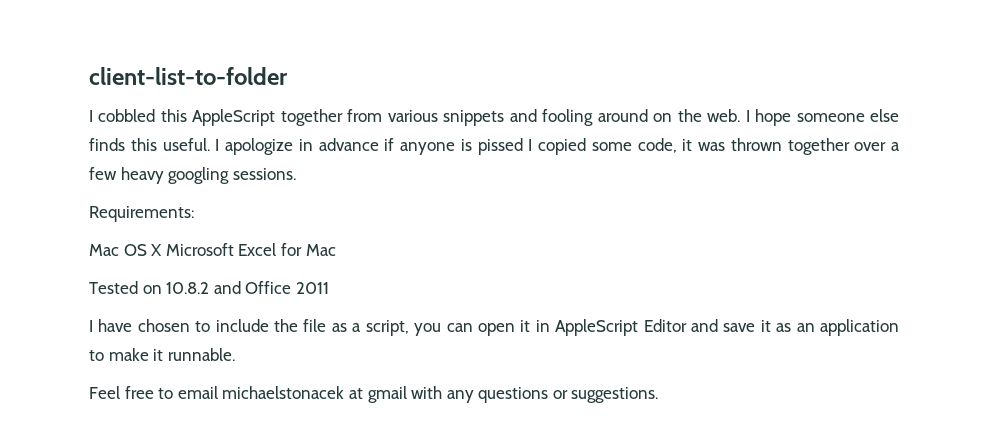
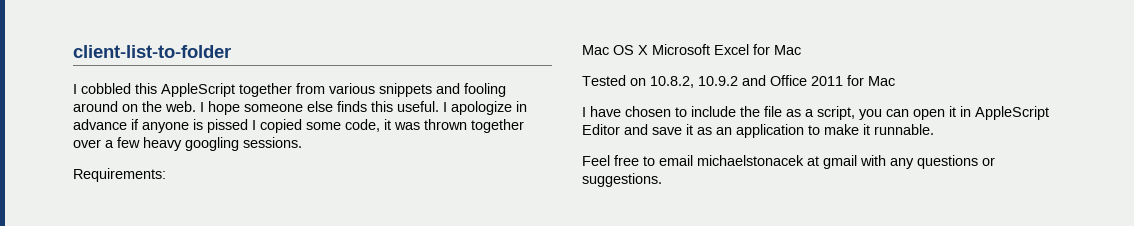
- Tested on 10.8.2 and Office 2011
+ Tested on 10.8.2, 10.9.2 and Office 2011 for Mac

